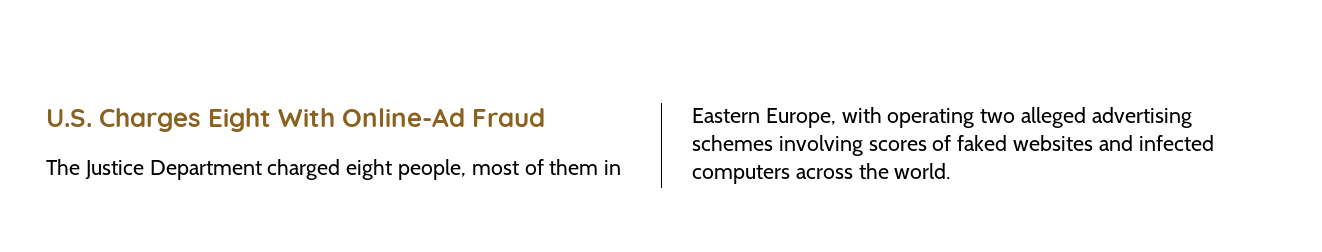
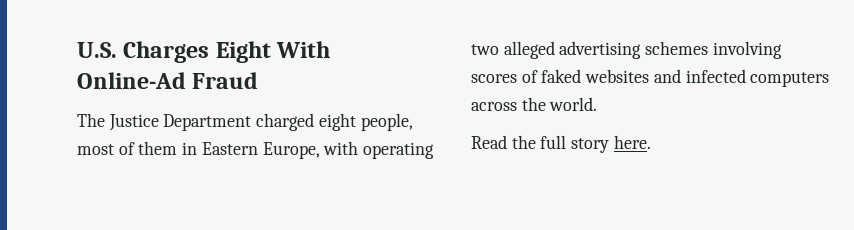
+ Read the full story here.

